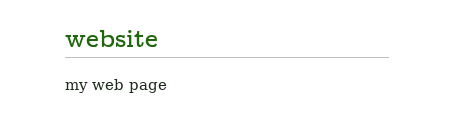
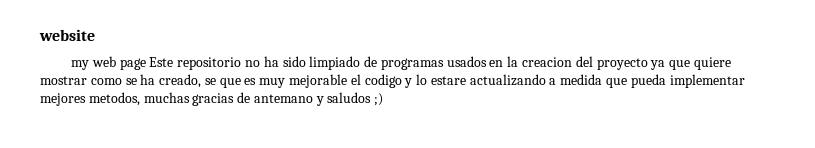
- my web page
+ my web page Este repositorio no ha sido limpiado de programas usados en la creacion del proyecto ya que quiere mostrar como se ha creado, se que es muy mejorable el codigo y lo estare actualizando a medida que pueda implementar mejores metodos, muchas gracias de antemano y saludos ;)

